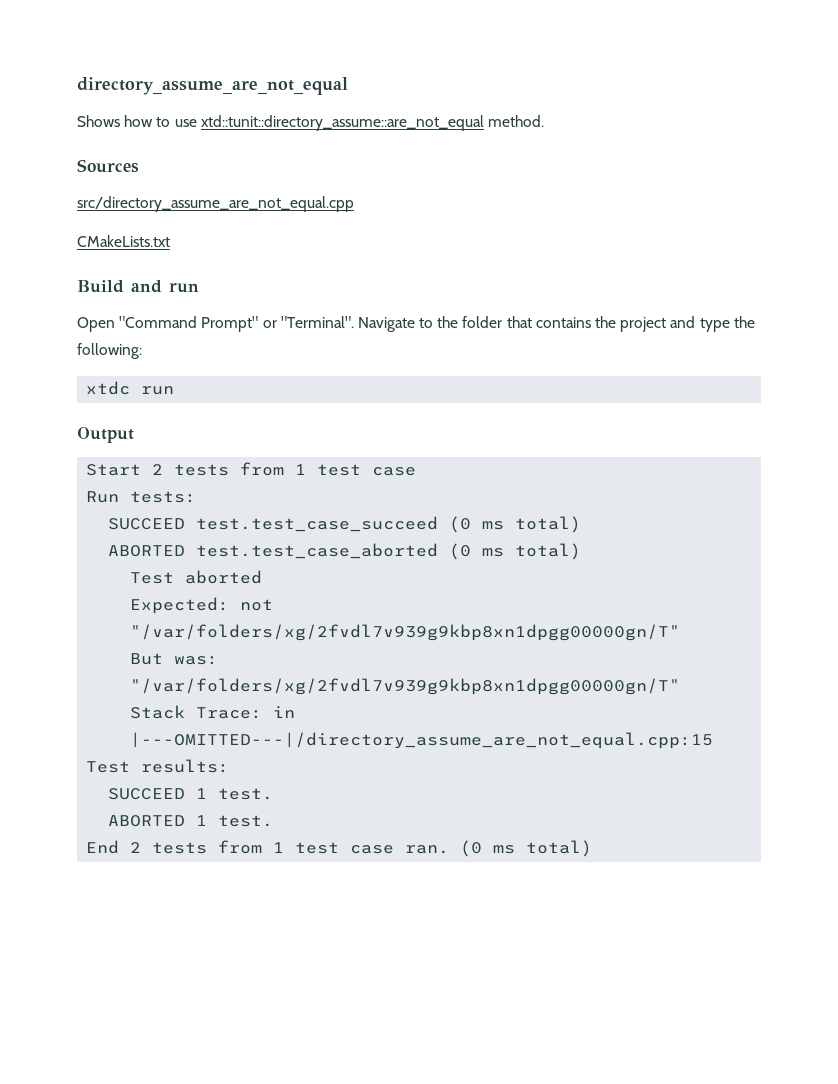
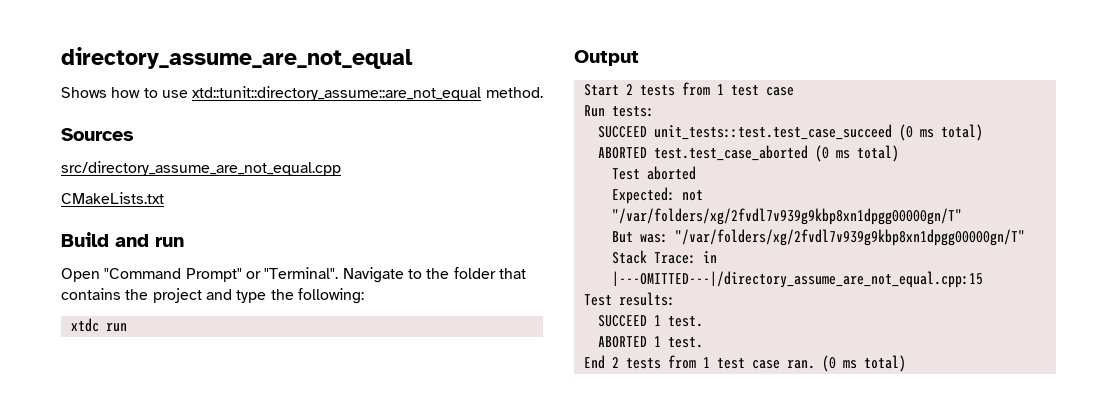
- SUCCEED test.test_case_succeed (0 ms total)
+ SUCCEED unit_tests::test.test_case_succeed (0 ms total)

